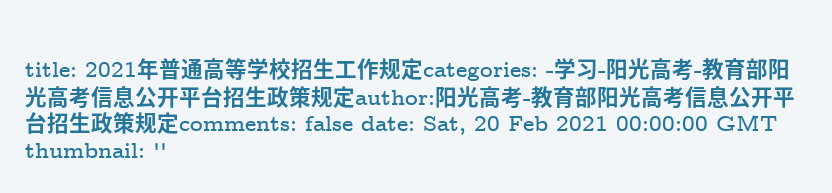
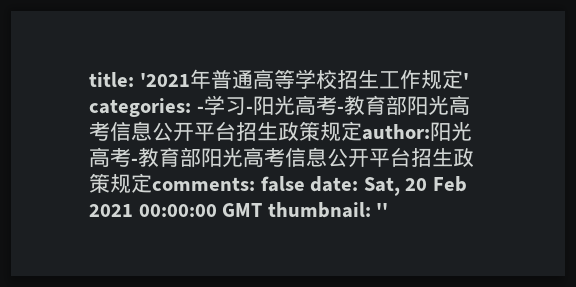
- title: 2021年普通高等学校招生工作规定categories: -学习-阳光高考-教育部阳光高考信息公开平台招生政策规定author:阳光高考-教育部阳光高考信息公开平台招生政策规定comments: false date: Sat, 20 Feb 2021 00:00:00 GMT thumbnail: ''
+ title: '2021年普通高等学校招生工作规定' categories: -学习-阳光高考-教育部阳光高考信息公开平台招生政策规定author:阳光高考-教育部阳光高考信息公开平台招生政策规定comments: false date: Sat, 20 Feb 2021 00:00:00 GMT thumbnail: ''

